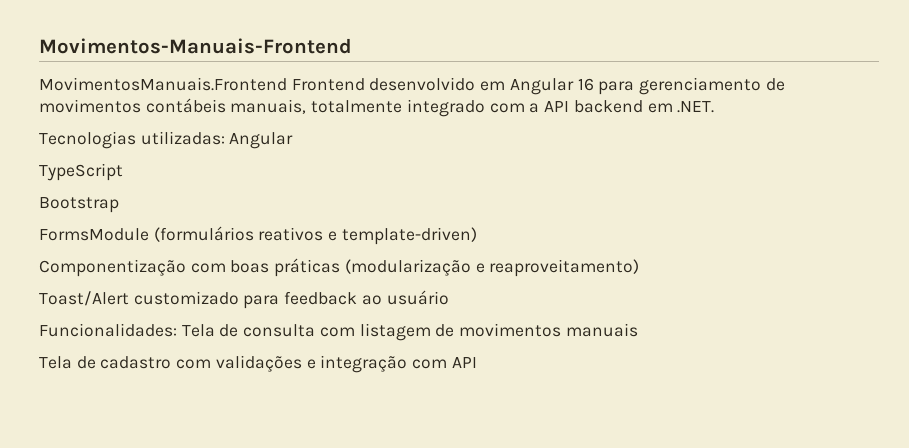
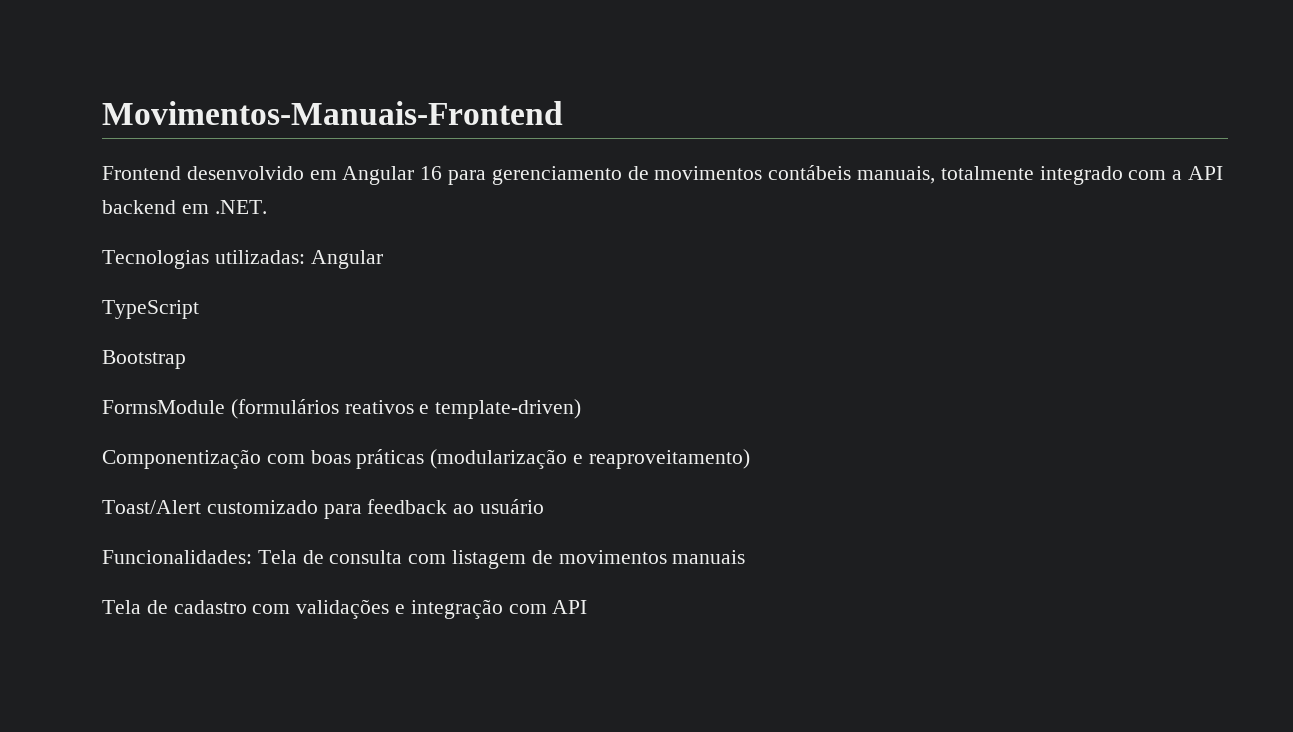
- MovimentosManuais.Frontend Frontend desenvolvido em Angular 16 para gerenciamento de movimentos contábeis manuais, totalmente integrado com a API backend em .NET.
+ Frontend desenvolvido em Angular 16 para gerenciamento de movimentos contábeis manuais, totalmente integrado com a API backend em .NET.

